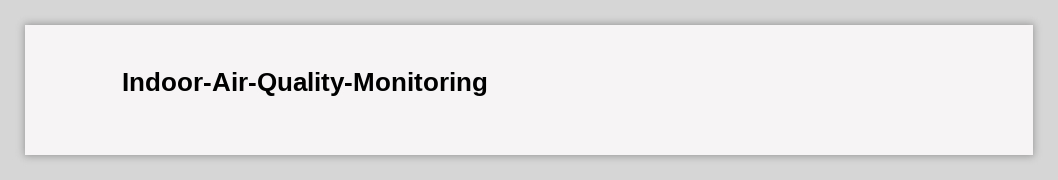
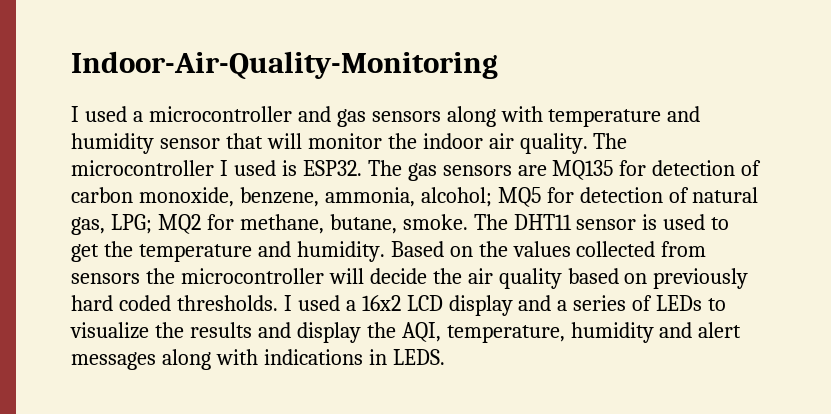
+ I used a microcontroller and gas sensors along with temperature and humidity sensor that will monitor the indoor air quality. The microcontroller I used is ESP32. The gas sensors are MQ135 for detection of carbon monoxide, benzene, ammonia, alcohol; MQ5 for detection of natural gas, LPG; MQ2 for methane, butane, smoke. The DHT11 sensor is used to get the temperature and humidity. Based on the values collected from sensors the microcontroller will decide the air quality based on previously hard coded thresholds. I used a 16x2 LCD display and a series of LEDs to visualize the results and display the AQI, temperature, humidity and alert messages along with indications in LEDS.

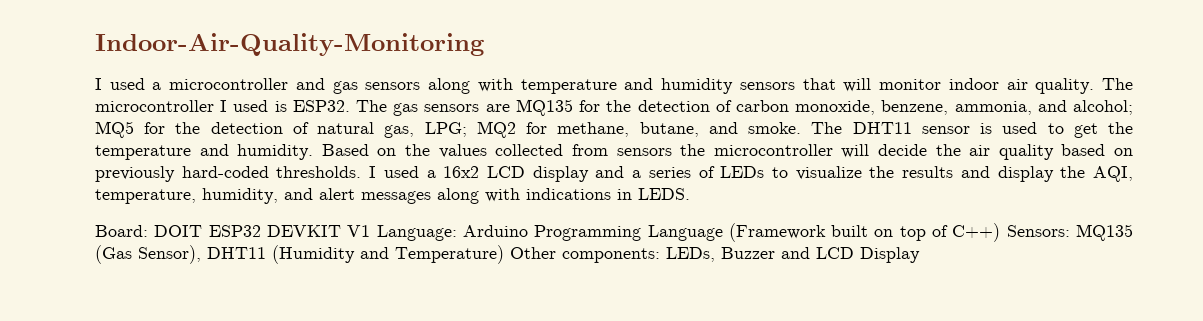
- I used a microcontroller and gas sensors along with temperature and humidity sensor that will monitor the indoor air quality.
+ I used a microcontroller and gas sensors along with temperature and humidity sensors that will monitor indoor air quality.
- The gas sensors are MQ135 for detection of carbon monoxide, benzene, ammonia, alcohol; MQ5 for detection of natural gas, LPG; MQ2 for methane, butane, smoke.
+ The gas sensors are MQ135 for the detection of carbon monoxide, benzene, ammonia, and alcohol; MQ5 for the detection of natural gas, LPG; MQ2 for methane, butane, and smoke.
- Based on the values collected from sensors the microcontroller will decide the air quality based on previously hard coded thresholds.
+ Based on the values collected from sensors the microcontroller will decide the air quality based on previously hard-coded thresholds.
- I used a 16x2 LCD display and a series of LEDs to visualize the results and display the AQI, temperature, humidity and alert messages along with indications in LEDS.
+ I used a 16x2 LCD display and a series of LEDs to visualize the results and display the AQI, temperature, humidity, and alert messages along with indications in LEDS.
+ Board: DOIT ESP32 DEVKIT V1 Language: Arduino Programming Language (Framework built on top of C++) Sensors: MQ135 (Gas Sensor), DHT11 (Humidity and Temperature) Other components: LEDs, Buzzer and LCD Display

